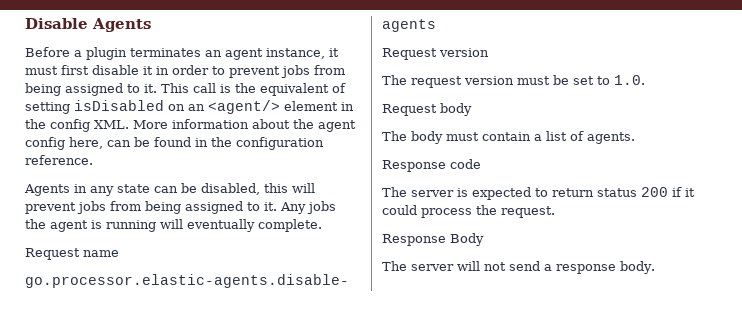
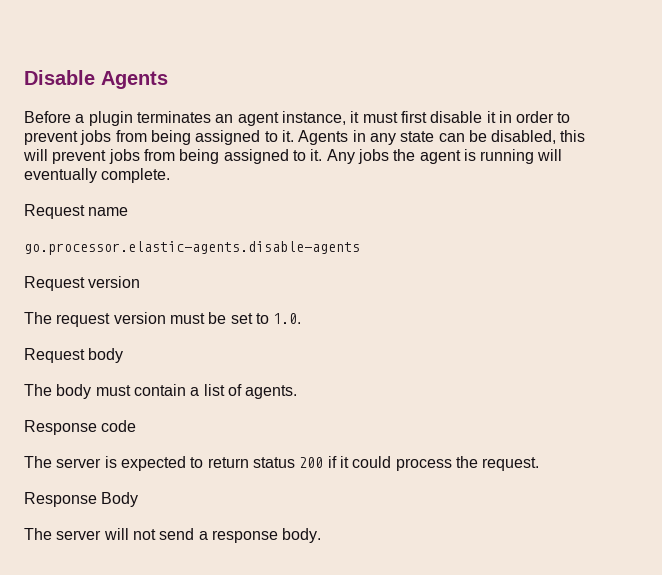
- Before a plugin terminates an agent instance, it must first disable it in order to prevent jobs from being assigned to it. This call is the equivalent of setting isDisabled on an <agent/> element in the config XML. More information about the agent config here, can be found in the configuration reference.
- Agents in any state can be disabled, this will prevent jobs from being assigned to it.
+ Before a plugin terminates an agent instance, it must first disable it in order to prevent jobs from being assigned to it. Agents in any state can be disabled, this will prevent jobs from being assigned to it.

